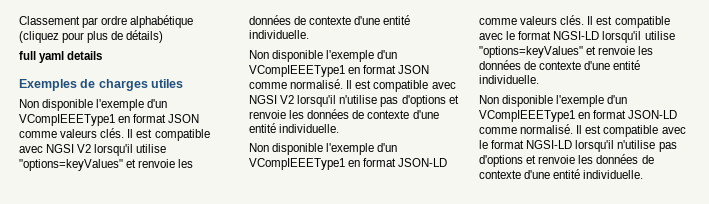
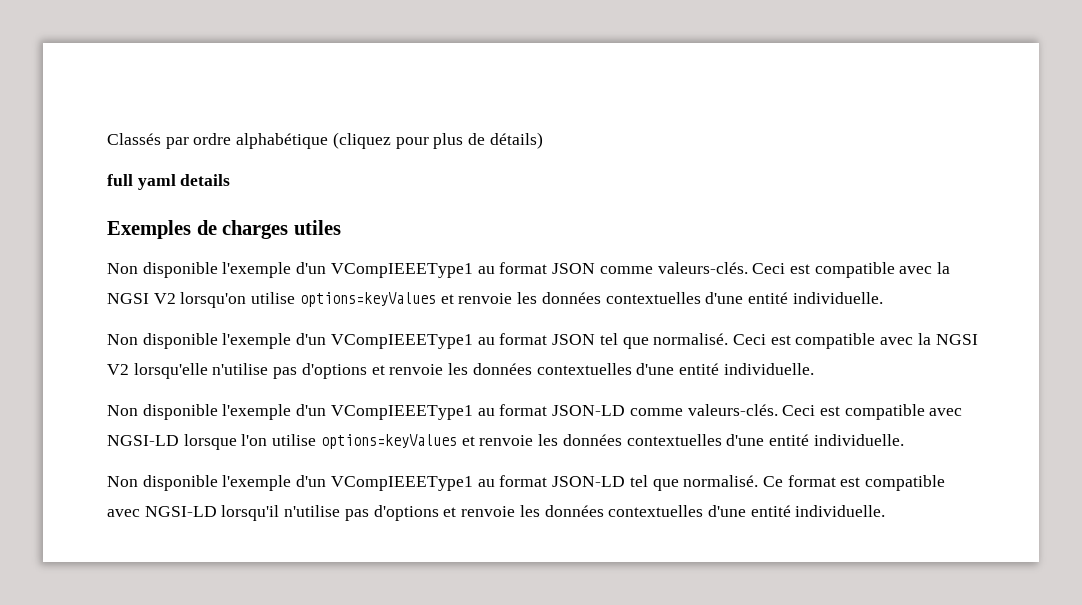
- Classement par ordre alphabétique (cliquez pour plus de détails)
+ Classés par ordre alphabétique (cliquez pour plus de détails)
- Non disponible l'exemple d'un VCompIEEEType1 en format JSON comme valeurs clés. Il est compatible avec NGSI V2 lorsqu'il utilise "options=keyValues" et renvoie les données de contexte d'une entité individuelle.
- Non disponible l'exemple d'un VCompIEEEType1 en format JSON comme normalisé. Il est compatible avec NGSI V2 lorsqu'il n'utilise pas d'options et renvoie les données de contexte d'une entité individuelle.
- Non disponible l'exemple d'un VCompIEEEType1 en format JSON-LD comme valeurs clés. Il est compatible avec le format NGSI-LD lorsqu'il utilise "options=keyValues" et renvoie les données de contexte d'une entité individuelle.
- Non disponible l'exemple d'un VCompIEEEType1 en format JSON-LD comme normalisé. Il est compatible avec le format NGSI-LD lorsqu'il n'utilise pas d'options et renvoie les données de contexte d'une entité individuelle.
+ Non disponible l'exemple d'un VCompIEEEType1 au format JSON comme valeurs-clés. Ceci est compatible avec la NGSI V2 lorsqu'on utilise options=keyValues et renvoie les données contextuelles d'une entité individuelle.
+ Non disponible l'exemple d'un VCompIEEEType1 au format JSON tel que normalisé. Ceci est compatible avec la NGSI V2 lorsqu'elle n'utilise pas d'options et renvoie les données contextuelles d'une entité individuelle.
+ Non disponible l'exemple d'un VCompIEEEType1 au format JSON-LD comme valeurs-clés. Ceci est compatible avec NGSI-LD lorsque l'on utilise options=keyValues et renvoie les données contextuelles d'une entité individuelle.
+ Non disponible l'exemple d'un VCompIEEEType1 au format JSON-LD tel que normalisé. Ce format est compatible avec NGSI-LD lorsqu'il n'utilise pas d'options et renvoie les données contextuelles d'une entité individuelle.

